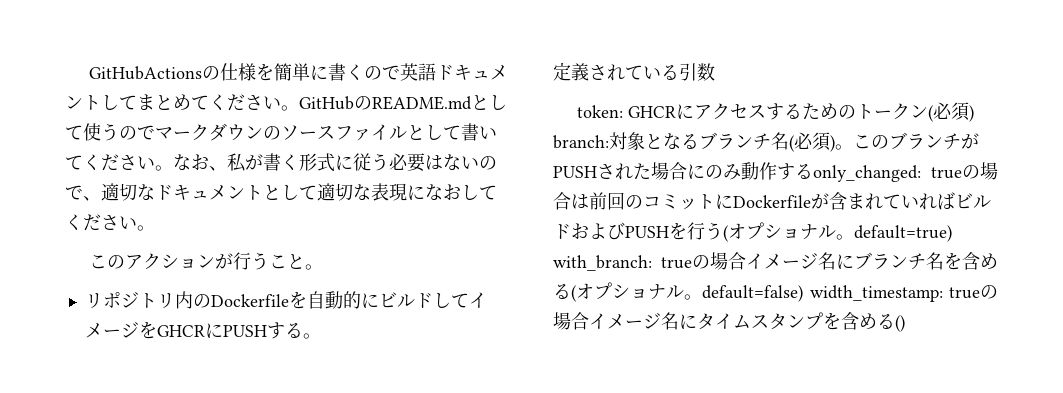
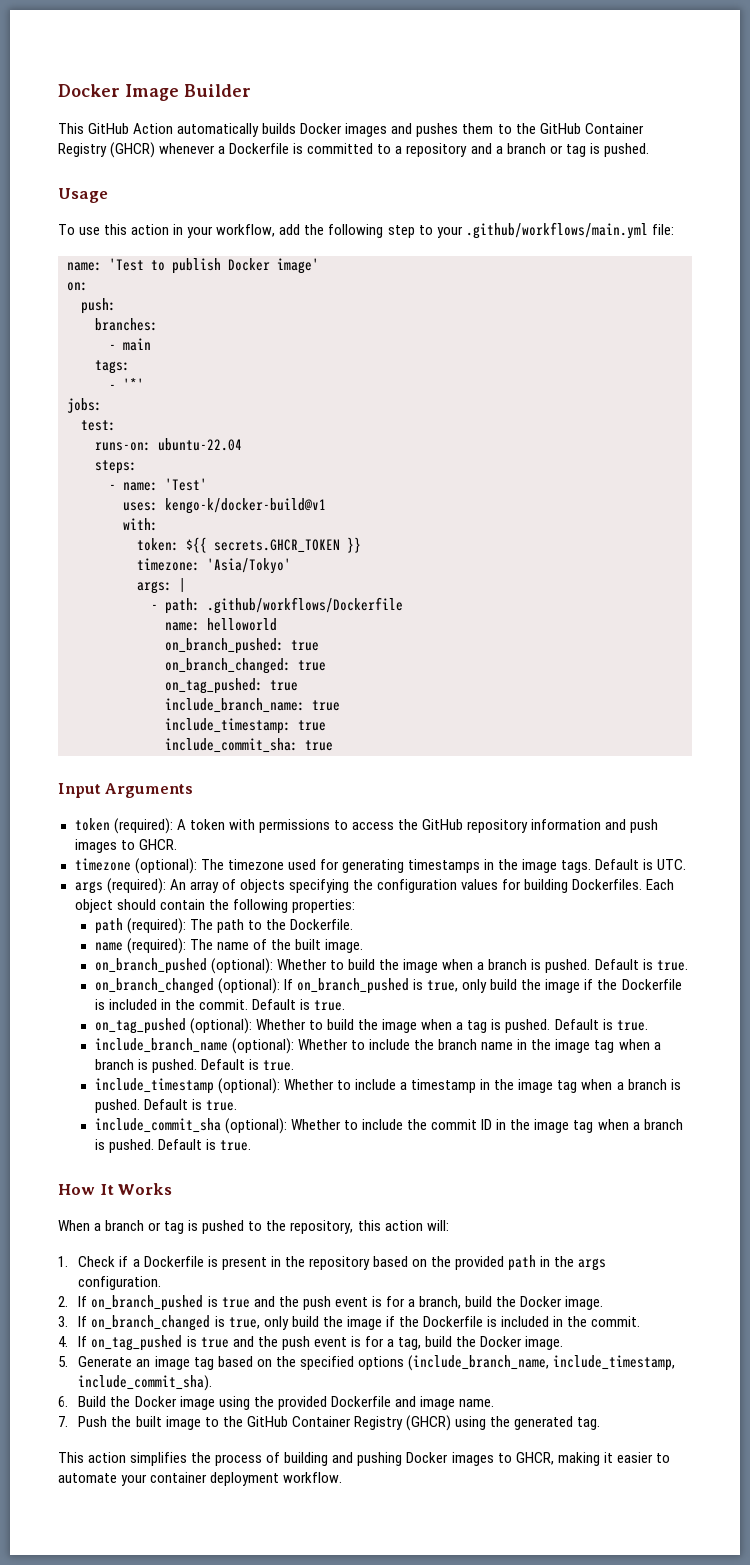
- GitHubActionsの仕様を簡単に書くので英語ドキュメントしてまとめてください。GitHubのREADME.mdとして使うのでマークダウンのソースファイルとして書いてください。なお、私が書く形式に従う必要はないので、適切なドキュメントとして適切な表現になおしてください。
- このアクションが行うこと。
- リポジトリ内のDockerfileを自動的にビルドしてイメージをGHCRにPUSHする。
- 定義されている引数
- token: GHCRにアクセスするためのトークン(必須) branch:対象となるブランチ名(必須)。このブランチがPUSHされた場合にのみ動作するonly_changed: trueの場合は前回のコミットにDockerfileが含まれていればビルドおよびPUSHを行う(オプショナル。default=true) with_branch: trueの場合イメージ名にブランチ名を含める(オプショナル。default=false) width_timestamp: trueの場合イメージ名にタイムスタンプを含める()
+ Docker Image Builder
+ This GitHub Action automatically builds Docker images and pushes them to the GitHub Container Registry (GHCR) whenever a Dockerfile is committed to a repository and a branch or tag is pushed.
+ Usage
+ To use this action in your workflow, add the following step to your .github/workflows/main.yml file:
+ name: 'Test to publish Docker image'
+ on:
+ push:
+ branches:
+ - main
+ tags:
+ - '*'
+ jobs:
+ test:
+ runs-on: ubuntu-22.04
+ steps:
+ - name: 'Test'
+ uses: kengo-k/docker-build@v1
+ with:
+ token: ${{ secrets.GHCR_TOKEN }}
+ timezone: 'Asia/Tokyo'
+ args: |
+ - path: .github/workflows/Dockerfile
+ name: helloworld
+ on_branch_pushed: true
+ on_branch_changed: true
+ on_tag_pushed: true
+ include_branch_name: true
+ include_timestamp: true
+ include_commit_sha: true
+ Input Arguments
+ token (required): A token with permissions to access the GitHub repository information and push images to GHCR.
+ timezone (optional): The timezone used for generating timestamps in the image tags. Default is UTC.
+ args (required): An array of objects specifying the configuration values for building Dockerfiles. Each object should contain the following properties:
+ path (required): The path to the Dockerfile.
+ name (required): The name of the built image.
+ on_branch_pushed (optional): Whether to build the image when a branch is pushed. Default is true.
+ on_branch_changed (optional): If on_branch_pushed is true, only build the image if the Dockerfile is included in the commit. Default is true.
+ on_tag_pushed (optional): Whether to build the image when a tag is pushed. Default is true.
+ include_branch_name (optional): Whether to include the branch name in the image tag when a branch is pushed. Default is true.
+ include_timestamp (optional): Whether to include a timestamp in the image tag when a branch is pushed. Default is true.
+ include_commit_sha (optional): Whether to include the commit ID in the image tag when a branch is pushed. Default is true.
+ How It Works
+ When a branch or tag is pushed to the repository, this action will:
+ 1. Check if a Dockerfile is present in the repository based on the provided path in the args configuration.
+ 2. If on_branch_pushed is true and the push event is for a branch, build the Docker image.
+ 3. If on_branch_changed is true, only build the image if the Dockerfile is included in the commit.
+ 4. If on_tag_pushed is true and the push event is for a tag, build the Docker image.
+ 5. Generate an image tag based on the specified options (include_branch_name, include_timestamp, include_commit_sha).
+ 6. Build the Docker image using the provided Dockerfile and image name.
+ 7. Push the built image to the GitHub Container Registry (GHCR) using the generated tag.
+ This action simplifies the process of building and pushing Docker images to GHCR, making it easier to automate your container deployment workflow.

